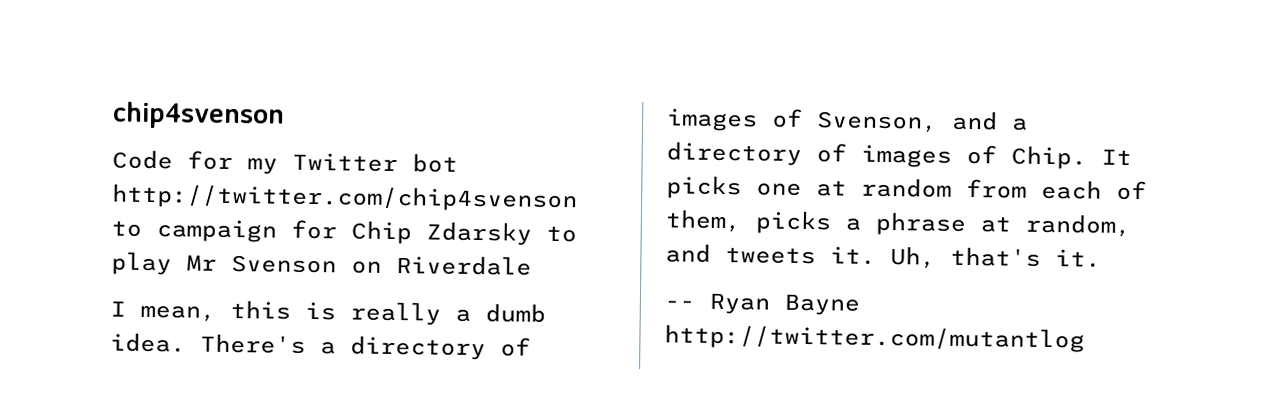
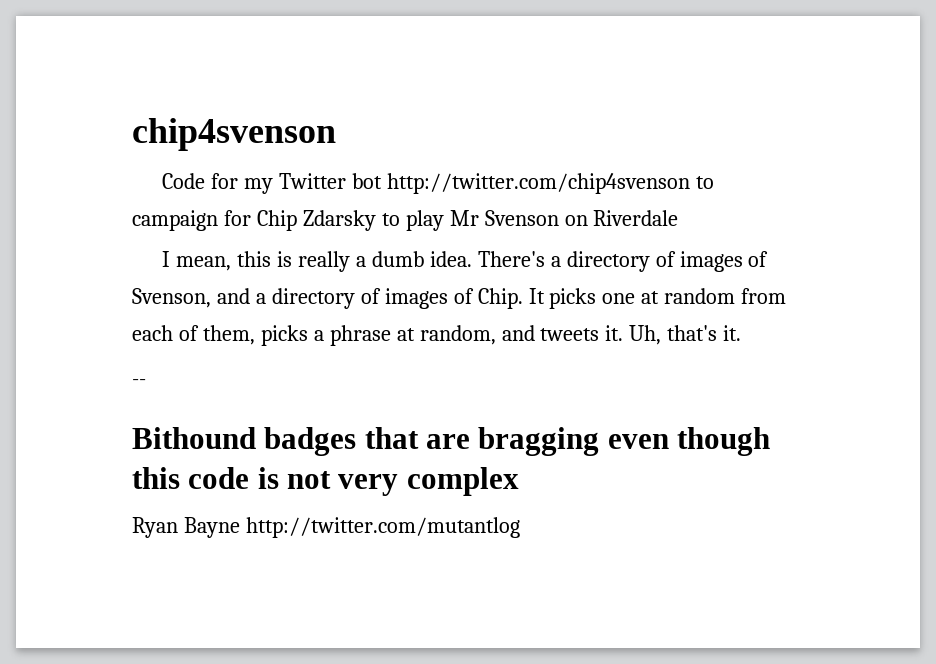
- -- Ryan Bayne http://twitter.com/mutantlog
+ --
+ Bithound badges that are bragging even though this code is not very complex
+ Ryan Bayne http://twitter.com/mutantlog

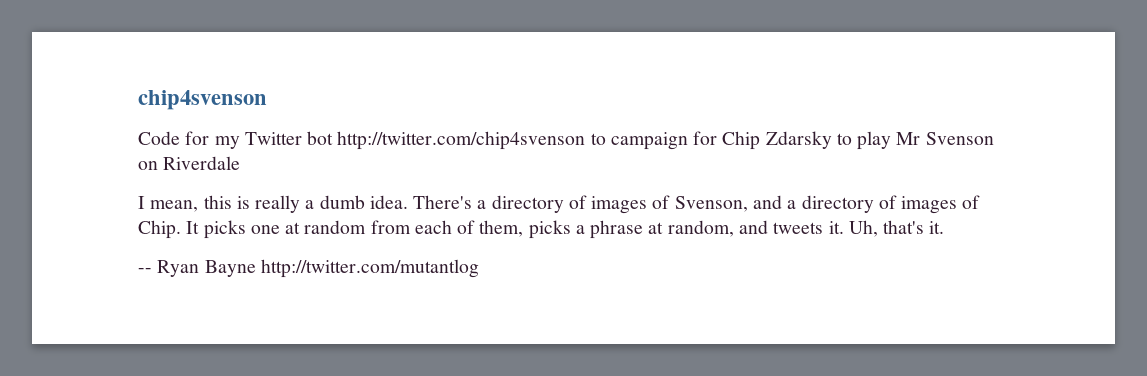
- --
- Bithound badges that are bragging even though this code is not very complex
- Ryan Bayne http://twitter.com/mutantlog
+ -- Ryan Bayne http://twitter.com/mutantlog

